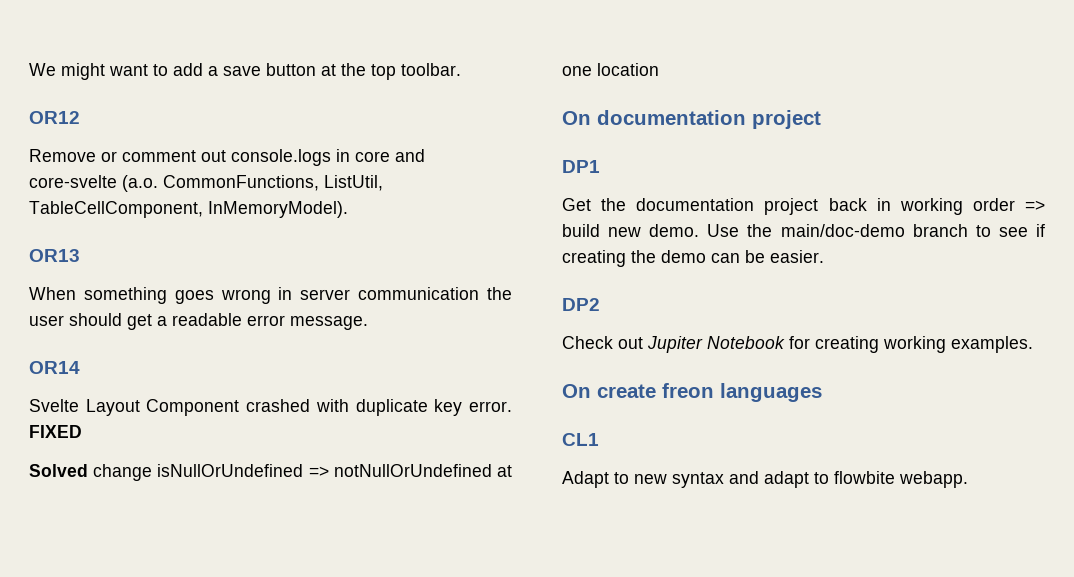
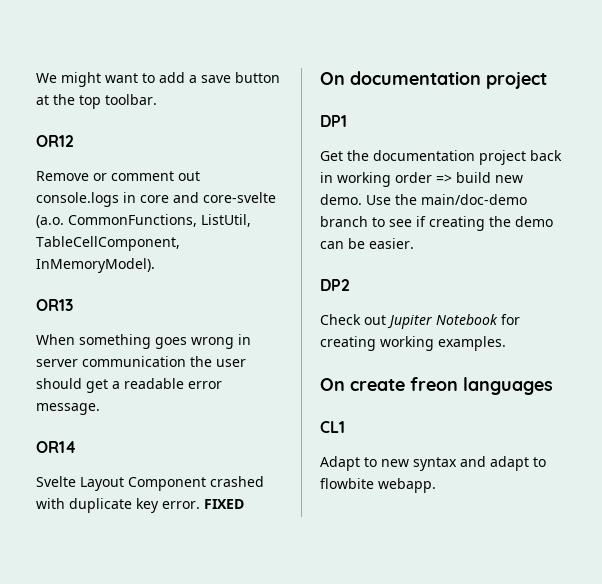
- Solved change isNullOrUndefined => notNullOrUndefined at one location

